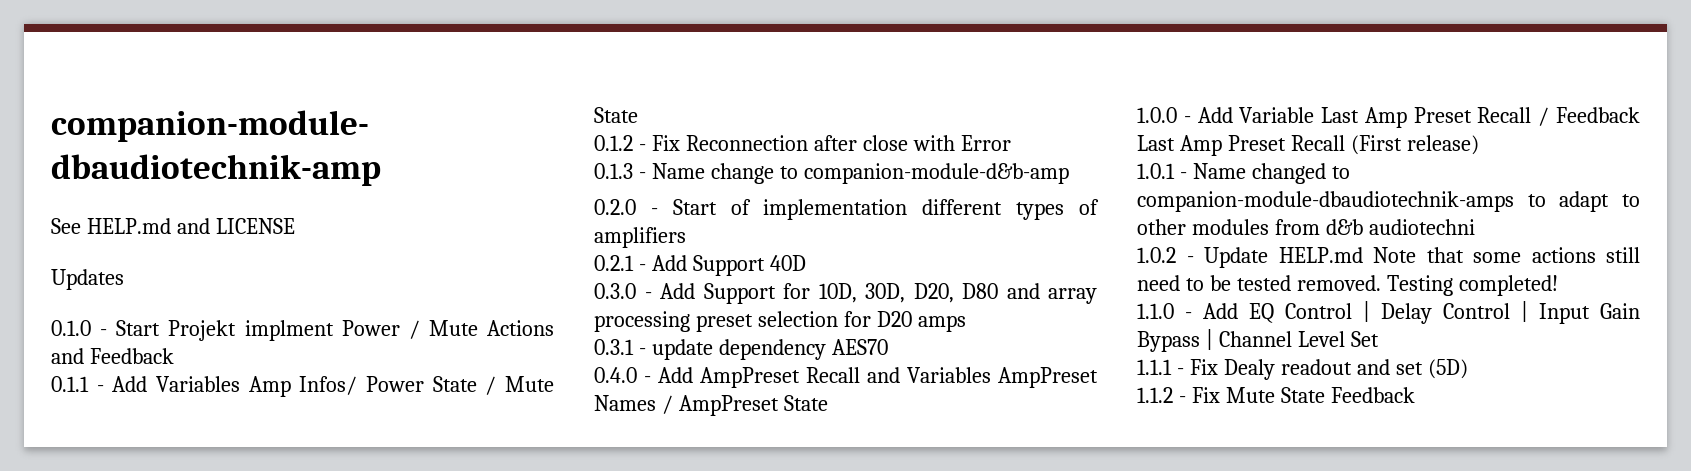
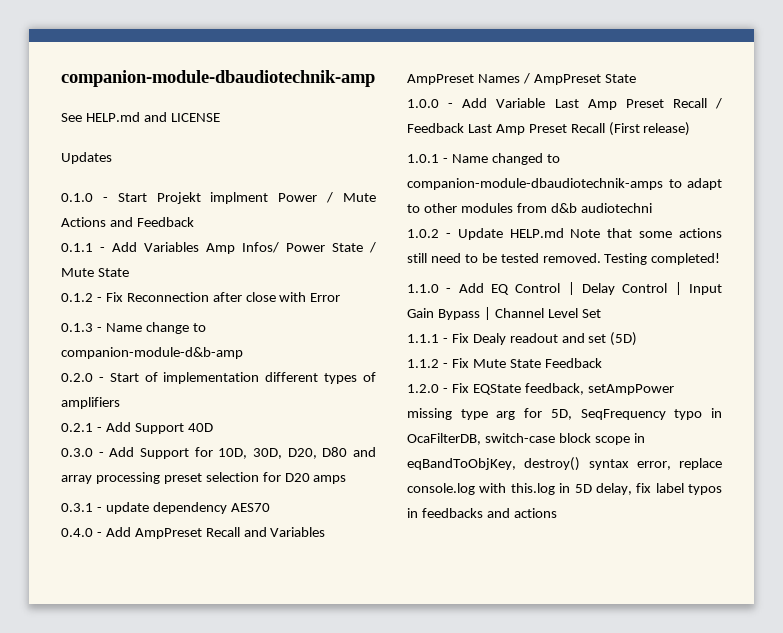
+ 1.2.0 - Fix EQState feedback, setAmpPower missing type arg for 5D, SeqFrequency typo in OcaFilterDB, switch-case block scope in eqBandToObjKey, destroy() syntax error, replace console.log with this.log in 5D delay, fix label typos in feedbacks and actions

